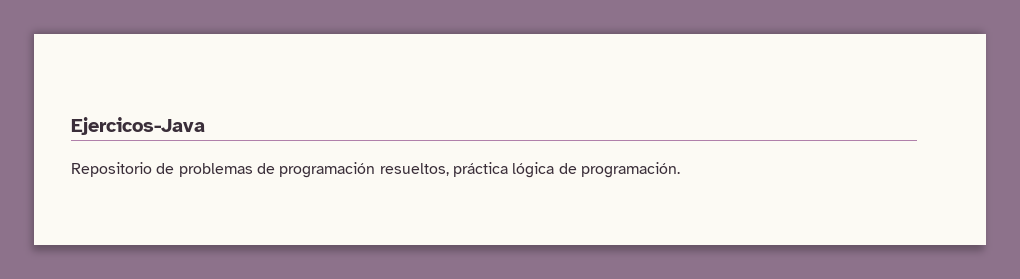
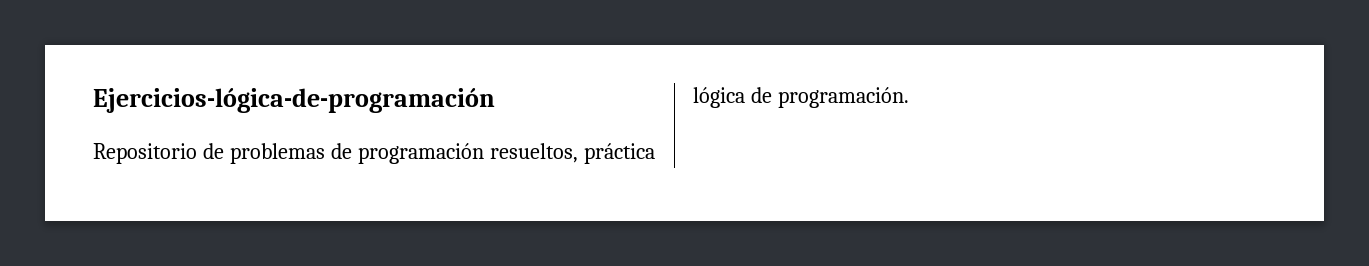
- Ejercicos-Java
+ Ejercicios-lógica-de-programación

